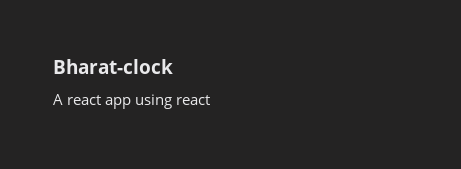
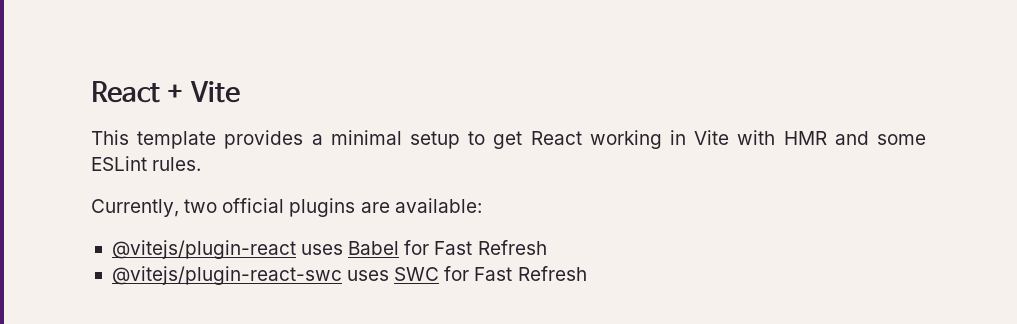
- Bharat-clock
- A react app using react
+ React + Vite
+ This template provides a minimal setup to get React working in Vite with HMR and some ESLint rules.
+ Currently, two official plugins are available:
+ @vitejs/plugin-react uses Babel for Fast Refresh
+ @vitejs/plugin-react-swc uses SWC for Fast Refresh

